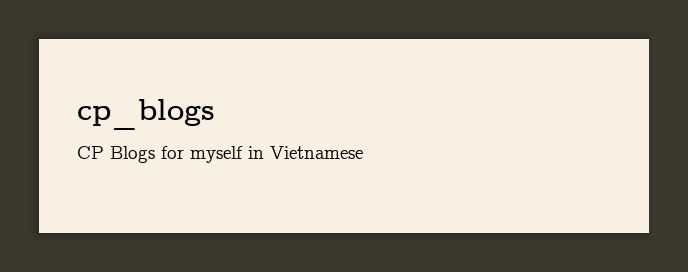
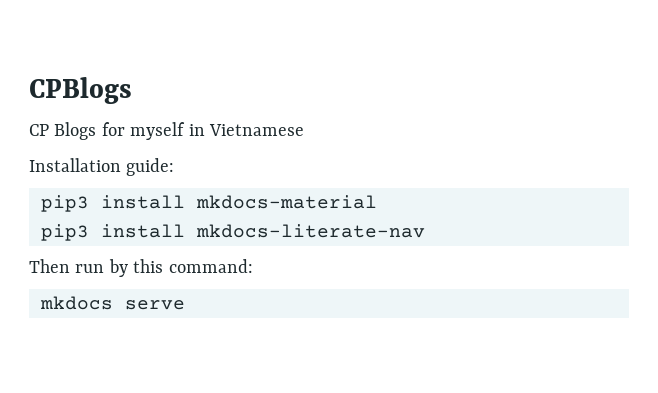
- cp_blogs
+ CPBlogs
+ Installation guide:
+ pip3 install mkdocs-material
+ pip3 install mkdocs-literate-nav
+ Then run by this command:
+ mkdocs serve

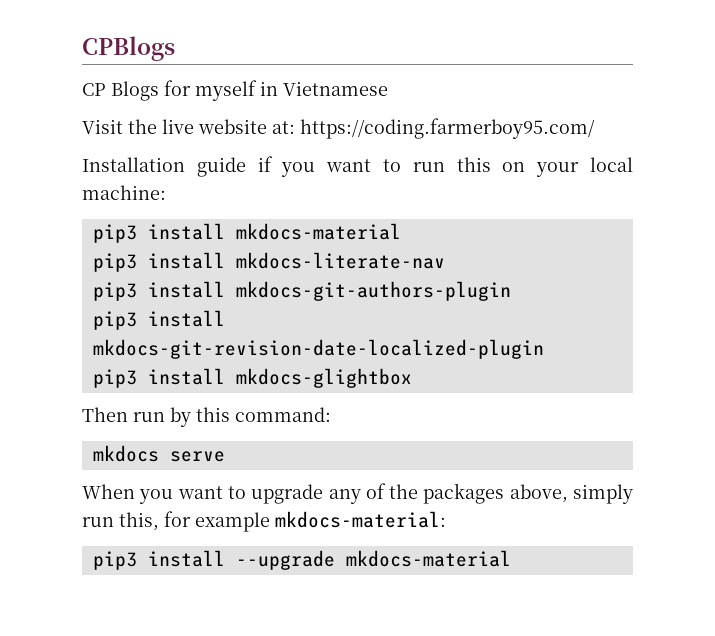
- Installation guide:
+ Visit the live website at: https://coding.farmerboy95.com/
+ Installation guide if you want to run this on your local machine:
+ pip3 install mkdocs-git-authors-plugin
+ pip3 install mkdocs-git-revision-date-localized-plugin
+ pip3 install mkdocs-glightbox
+ When you want to upgrade any of the packages above, simply run this, for example mkdocs-material:
+ pip3 install --upgrade mkdocs-material

